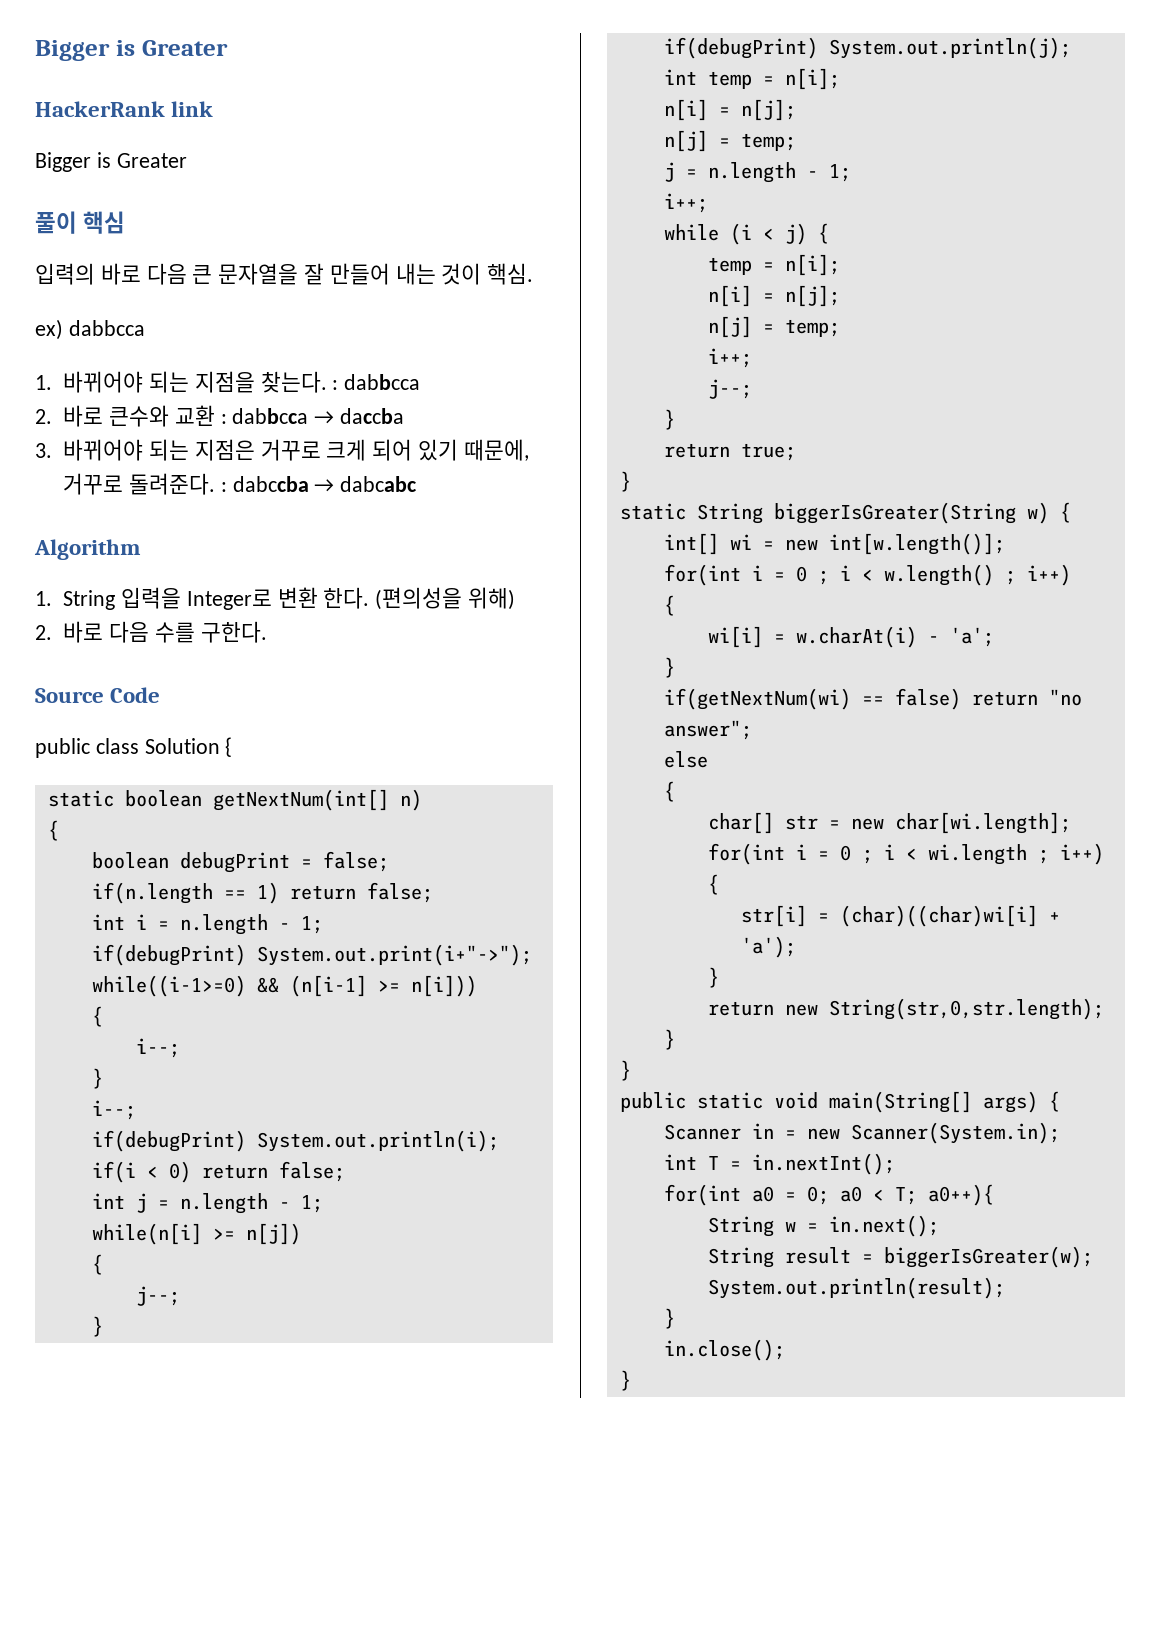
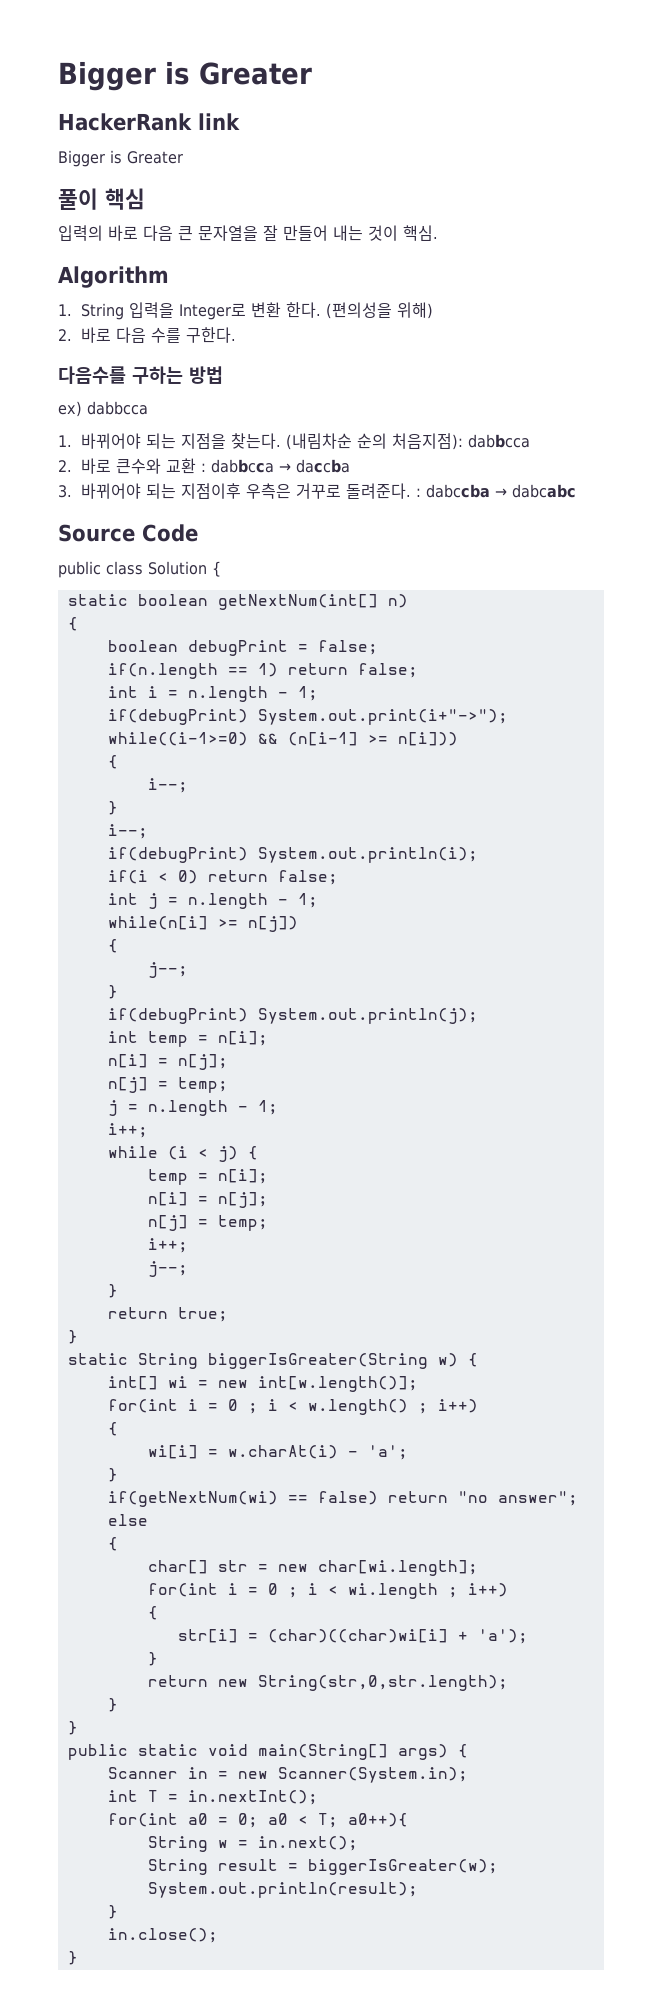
- ex) dabbcca
- 1. 바뀌어야 되는 지점을 찾는다. : dabbcca
- 2. 바로 큰수와 교환 : dabbcca → daccba
- 3. 바뀌어야 되는 지점은 거꾸로 크게 되어 있기 때문에, 거꾸로 돌려준다. : dabccba → dabcabc
+ 다음수를 구하는 방법
+ ex) dabbcca
+ 1. 바뀌어야 되는 지점을 찾는다. (내림차순 순의 처음지점): dabbcca
+ 2. 바로 큰수와 교환 : dabbcca → daccba
+ 3. 바뀌어야 되는 지점이후 우측은 거꾸로 돌려준다. : dabccba → dabcabc

